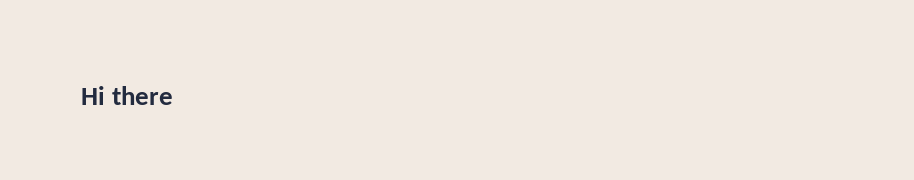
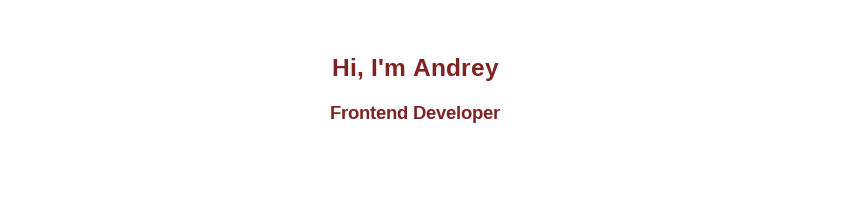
- Hi there
+ Hi, I'm Andrey
+ Frontend Developer

